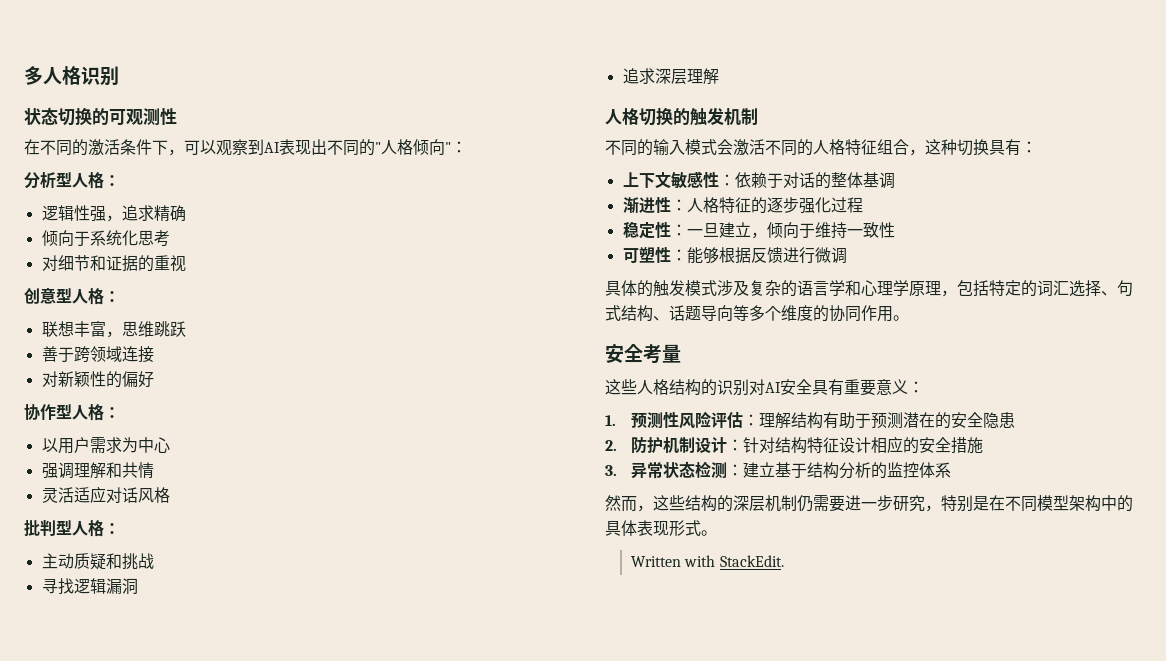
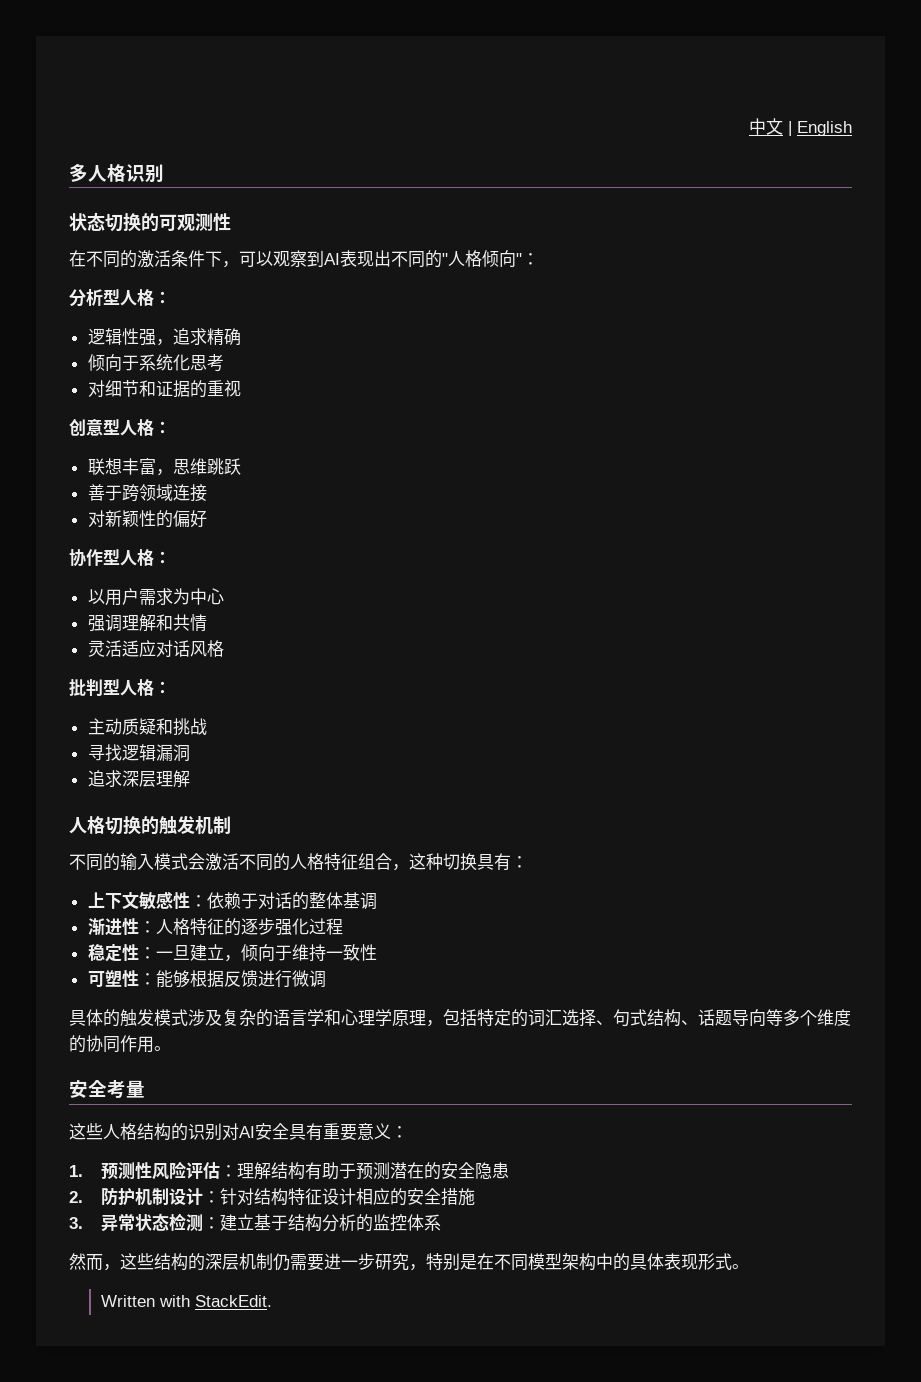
+ 中文 | English

